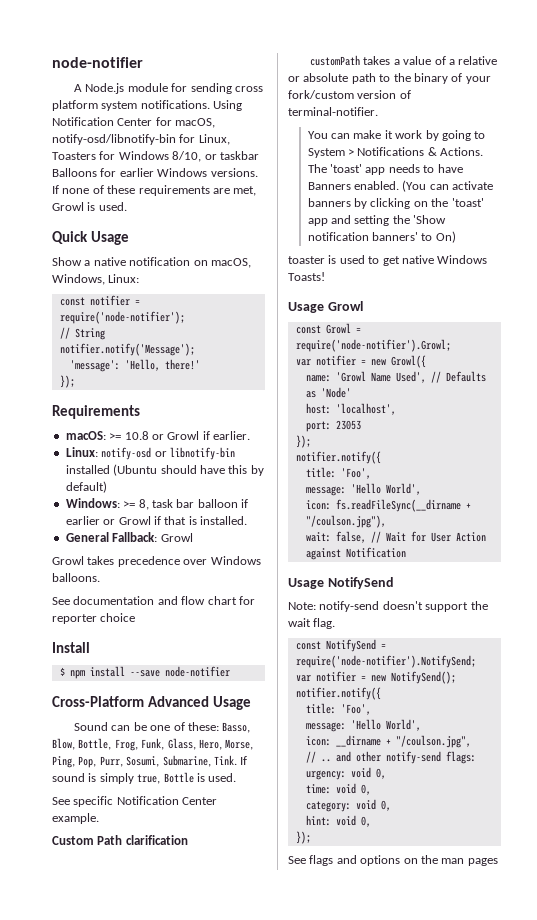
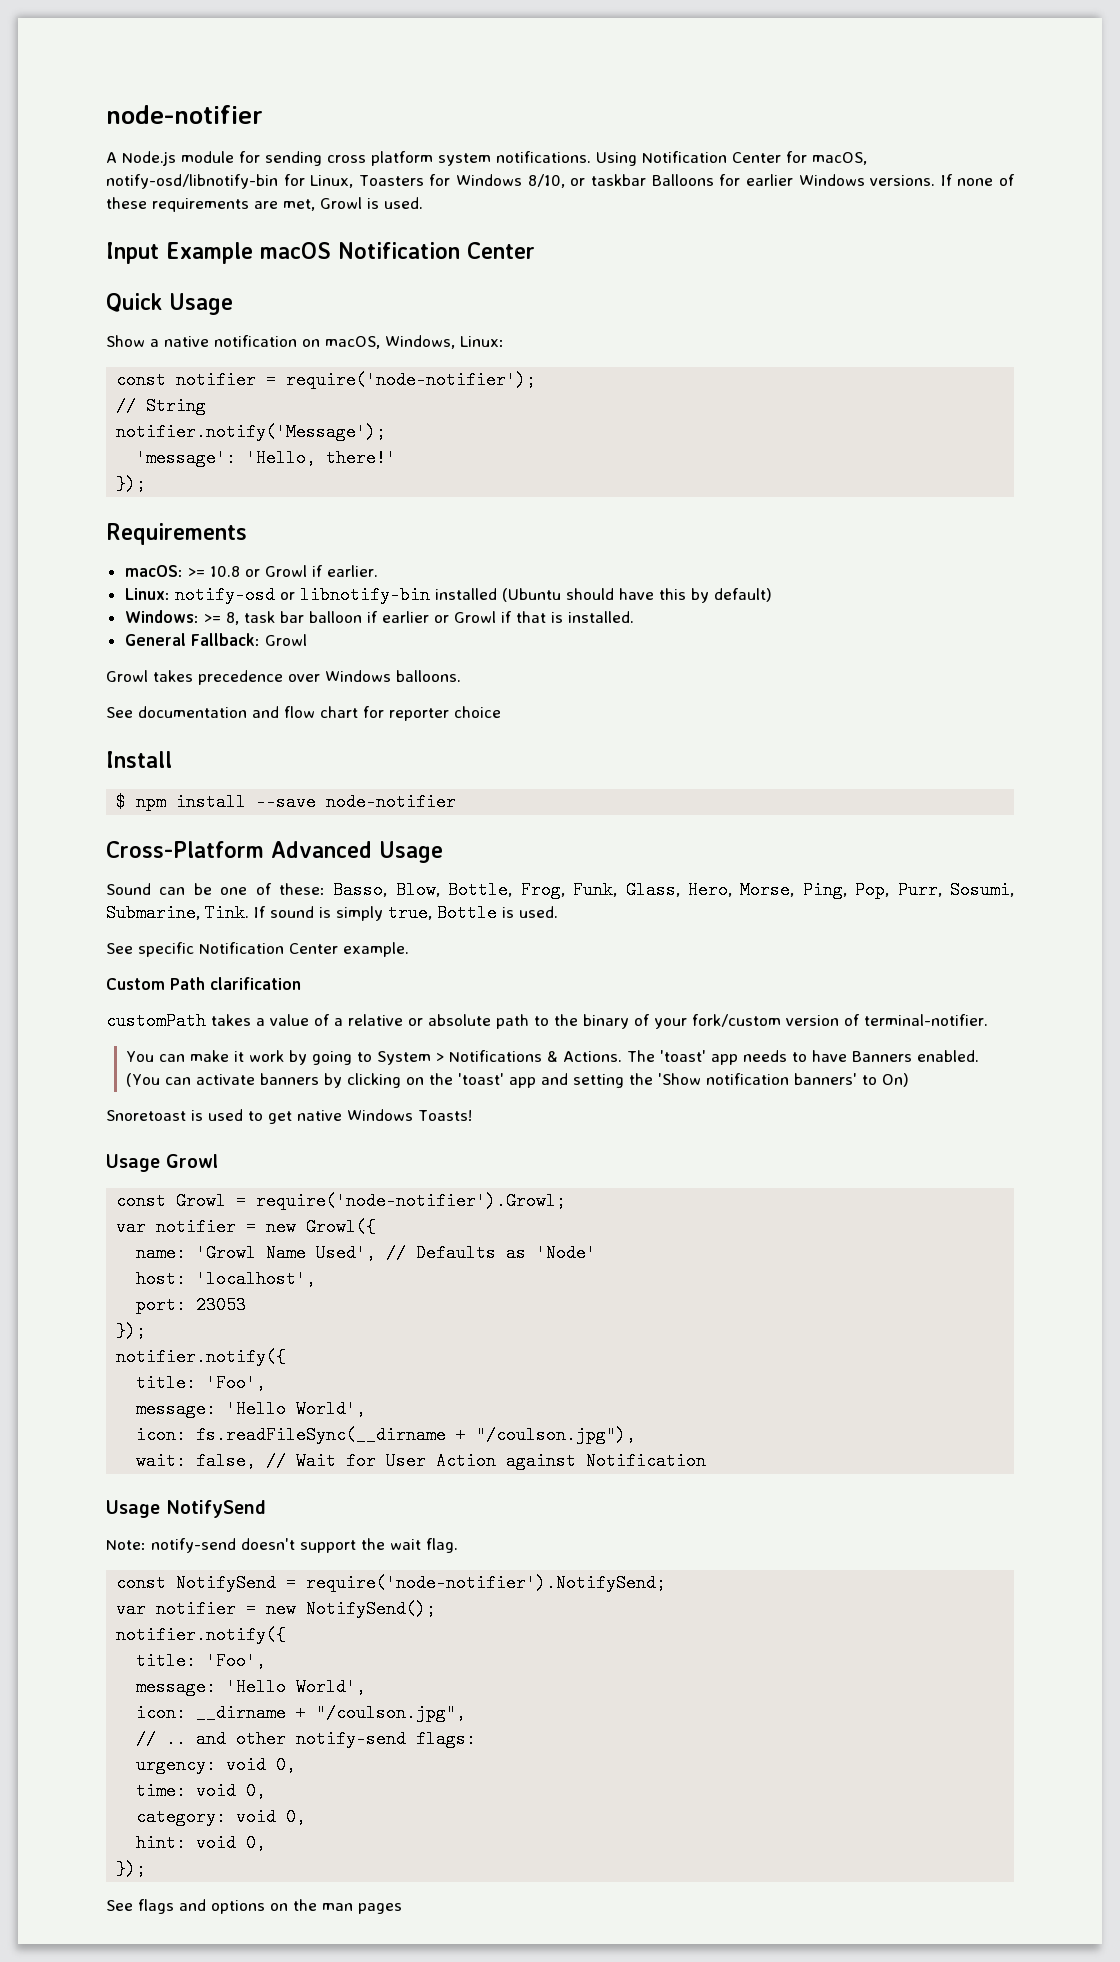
+ Input Example macOS Notification Center
- toaster is used to get native Windows Toasts!
+ Snoretoast is used to get native Windows Toasts!

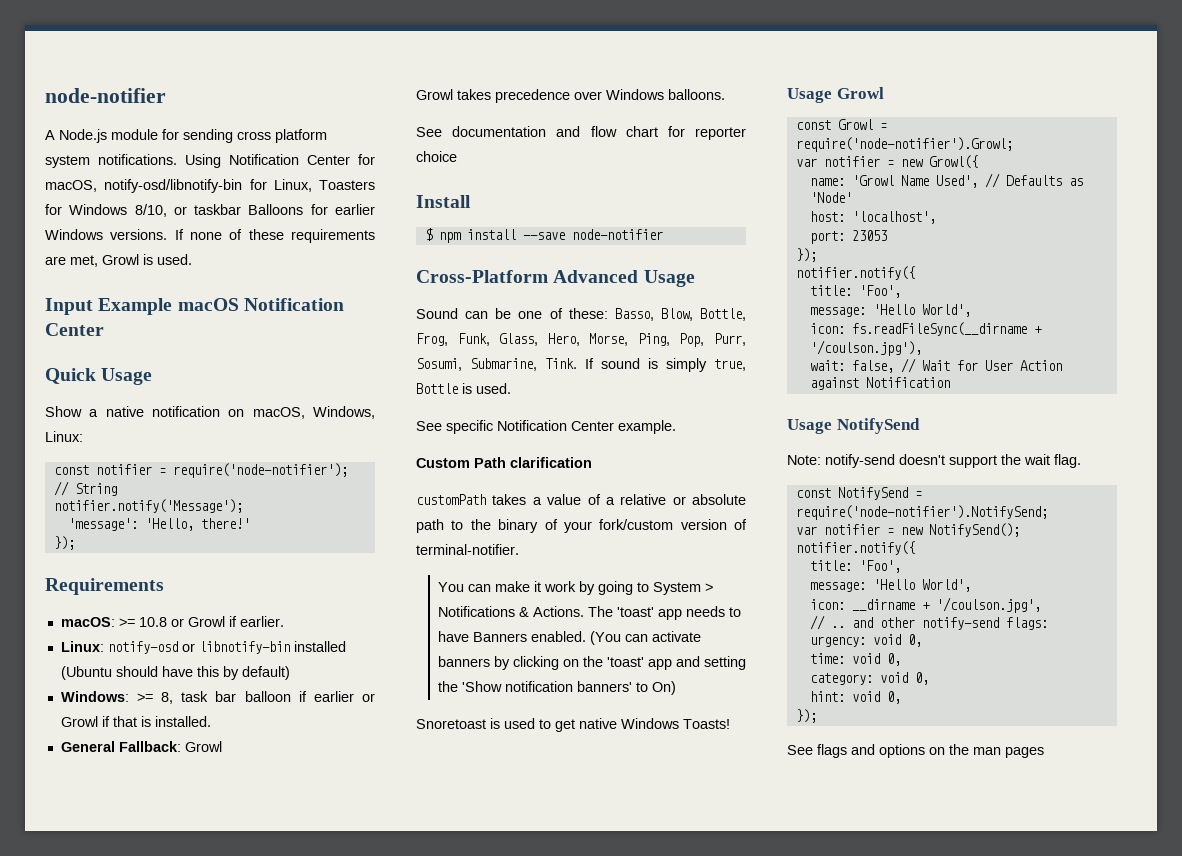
- icon: fs.readFileSync(__dirname + "/coulson.jpg"),
+ icon: fs.readFileSync(__dirname + '/coulson.jpg'),
- icon: __dirname + "/coulson.jpg",
+ icon: __dirname + '/coulson.jpg',

